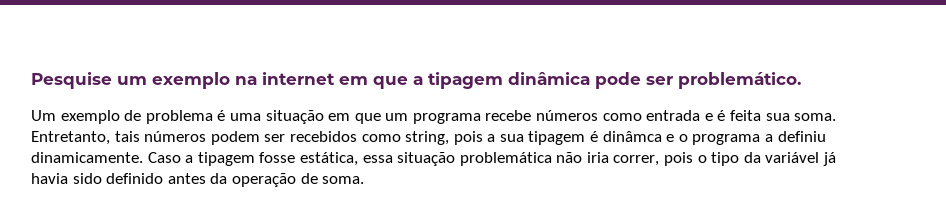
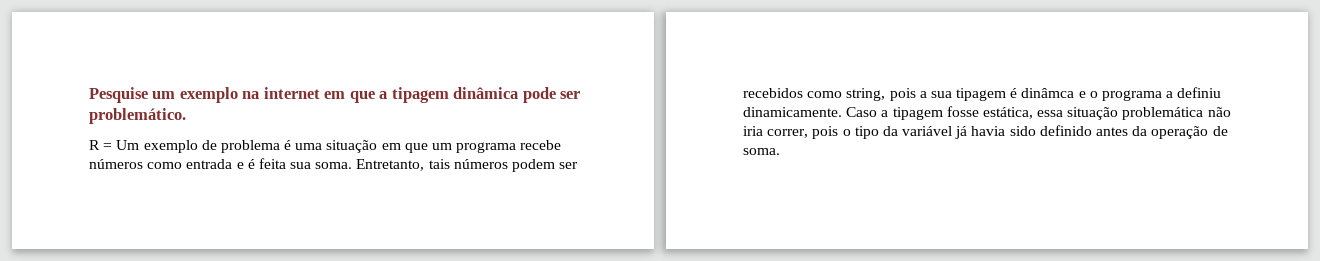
- Um exemplo de problema é uma situação em que um programa recebe números como entrada e é feita sua soma.
+ R = Um exemplo de problema é uma situação em que um programa recebe números como entrada e é feita sua soma.

